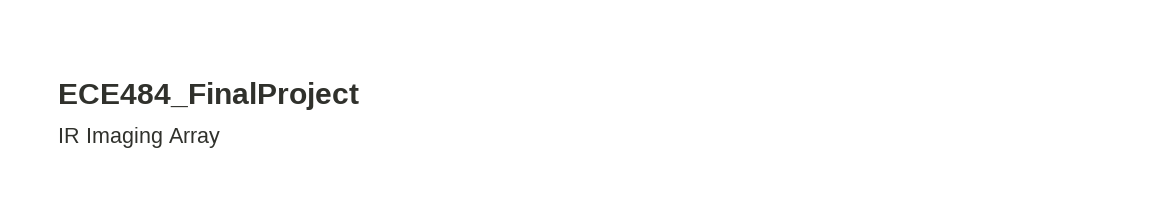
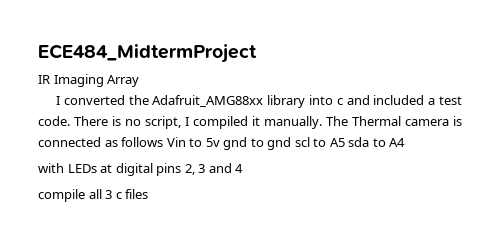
- ECE484_FinalProject
+ ECE484_MidtermProject
+ I converted the Adafruit_AMG88xx library into c and included a test code. There is no script, I compiled it manually. The Thermal camera is connected as follows Vin to 5v gnd to gnd scl to A5 sda to A4
+ with LEDs at digital pins 2, 3 and 4
+ compile all 3 c files

